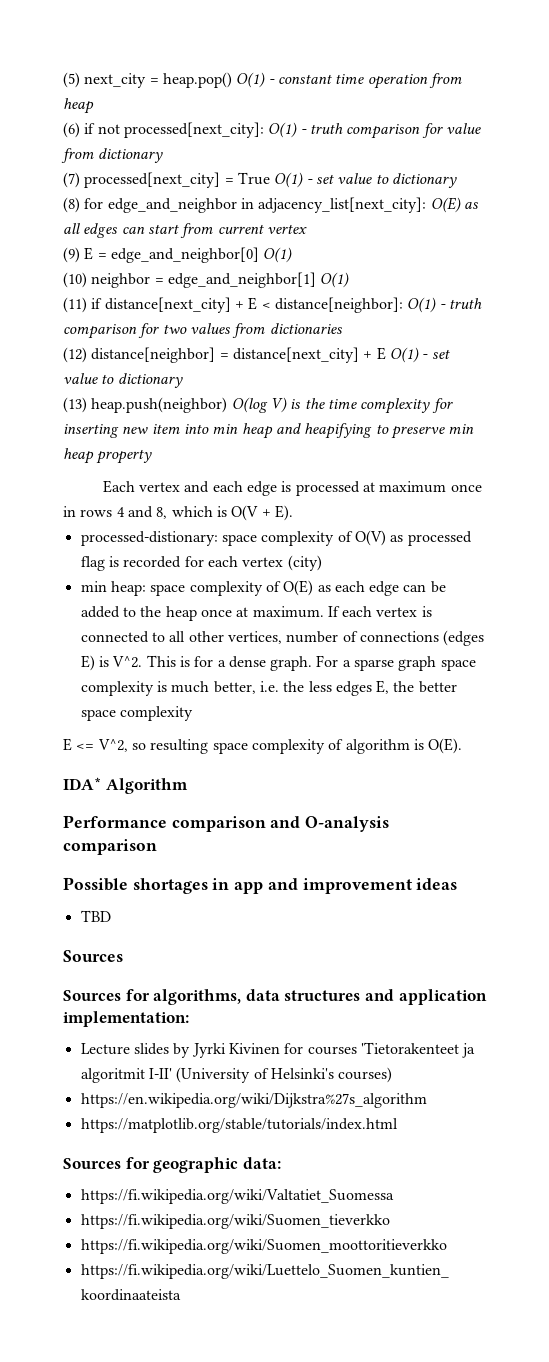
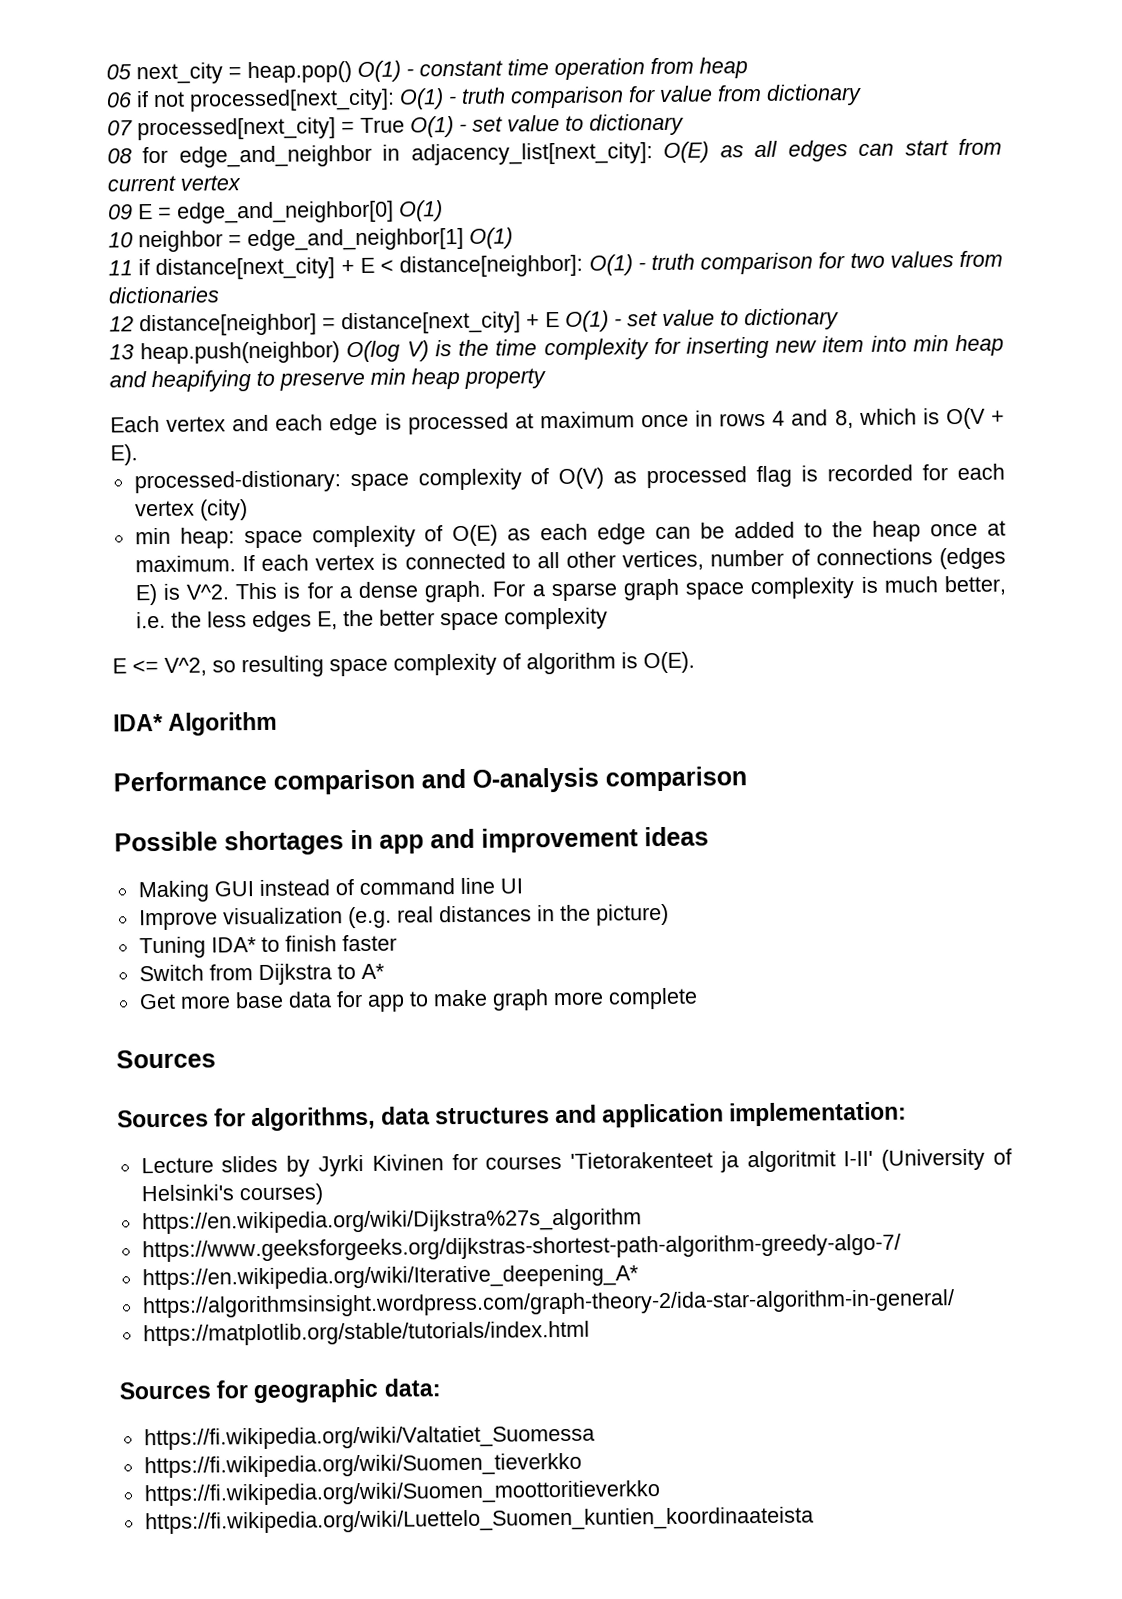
- (5) next_city = heap.pop() O(1) - constant time operation from heap
+ 05 next_city = heap.pop() O(1) - constant time operation from heap
- (6) if not processed[next_city]: O(1) - truth comparison for value from dictionary
+ 06 if not processed[next_city]: O(1) - truth comparison for value from dictionary
- (7) processed[next_city] = True O(1) - set value to dictionary
+ 07 processed[next_city] = True O(1) - set value to dictionary
- (8) for edge_and_neighbor in adjacency_list[next_city]: O(E) as all edges can start from current vertex
+ 08 for edge_and_neighbor in adjacency_list[next_city]: O(E) as all edges can start from current vertex
- (9) E = edge_and_neighbor[0] O(1)
+ 09 E = edge_and_neighbor[0] O(1)
- (10) neighbor = edge_and_neighbor[1] O(1)
+ 10 neighbor = edge_and_neighbor[1] O(1)
- (11) if distance[next_city] + E < distance[neighbor]: O(1) - truth comparison for two values from dictionaries
+ 11 if distance[next_city] + E < distance[neighbor]: O(1) - truth comparison for two values from dictionaries
- (12) distance[neighbor] = distance[next_city] + E O(1) - set value to dictionary
+ 12 distance[neighbor] = distance[next_city] + E O(1) - set value to dictionary
- (13) heap.push(neighbor) O(log V) is the time complexity for inserting new item into min heap and heapifying to preserve min heap property
+ 13 heap.push(neighbor) O(log V) is the time complexity for inserting new item into min heap and heapifying to preserve min heap property
- TBD
+ Making GUI instead of command line UI
+ Improve visualization (e.g. real distances in the picture)
+ Tuning IDA* to finish faster
+ Switch from Dijkstra to A*
+ Get more base data for app to make graph more complete
+ https://www.geeksforgeeks.org/dijkstras-shortest-path-algorithm-greedy-algo-7/
+ https://en.wikipedia.org/wiki/Iterative_deepening_A*
+ https://algorithmsinsight.wordpress.com/graph-theory-2/ida-star-algorithm-in-general/

